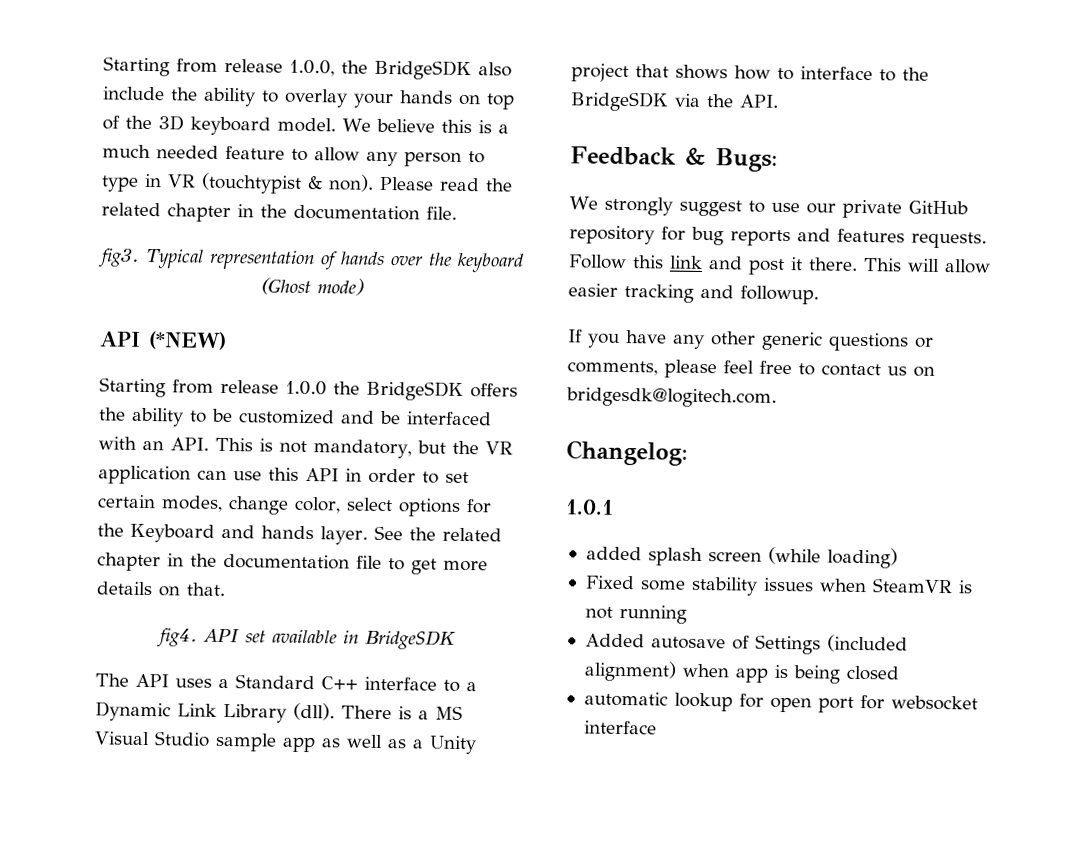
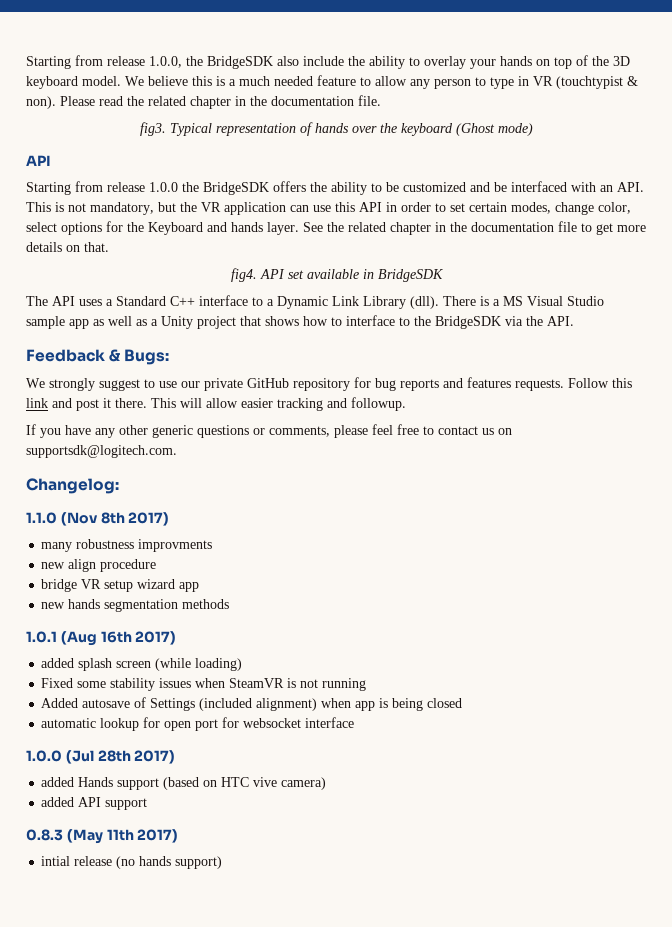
  Typical representation of hands over the keyboard (Ghost mode)
- API (*NEW)
+ API
- If you have any other generic questions or comments, please feel free to contact us on bridgesdk@logitech.com.
+ If you have any other generic questions or comments, please feel free to contact us on supportsdk@logitech.com.
- 1.0.1
+ 1.1.0 (Nov 8th 2017)
+ many robustness improvments
+ new align procedure
+ bridge VR setup wizard app
+ new hands segmentation methods
+ 1.0.1 (Aug 16th 2017)
+ 1.0.0 (Jul 28th 2017)
+ added Hands support (based on HTC vive camera)
+ added API support
+ 0.8.3 (May 11th 2017)
+ intial release (no hands support)

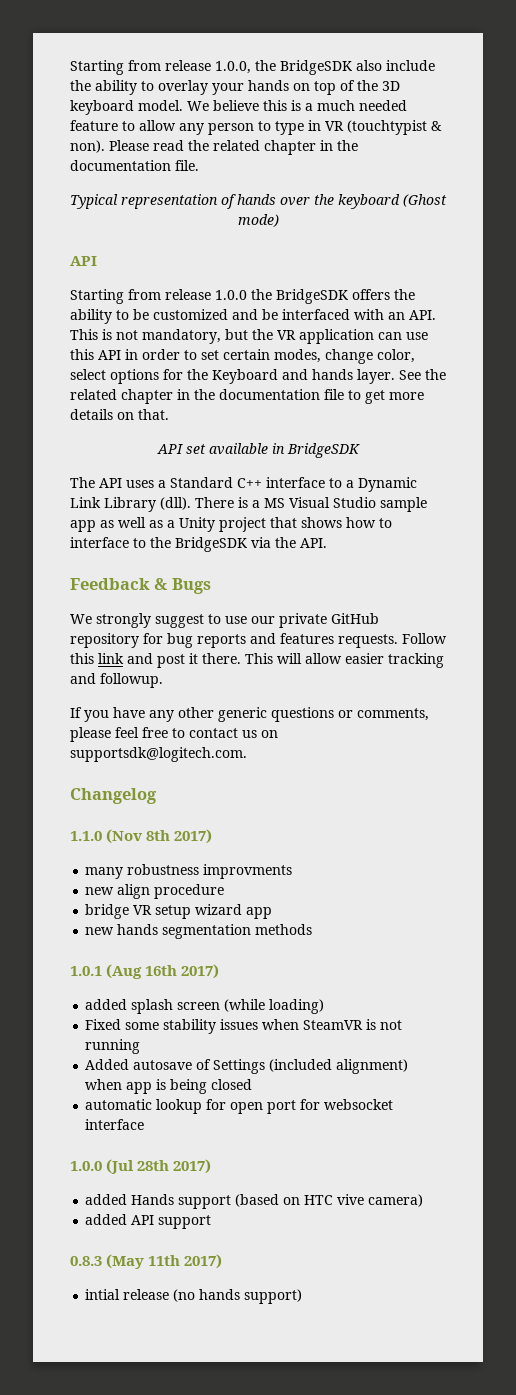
- fig3.
- fig4.
- Feedback & Bugs:
+ Feedback & Bugs
- Changelog:
+ Changelog

